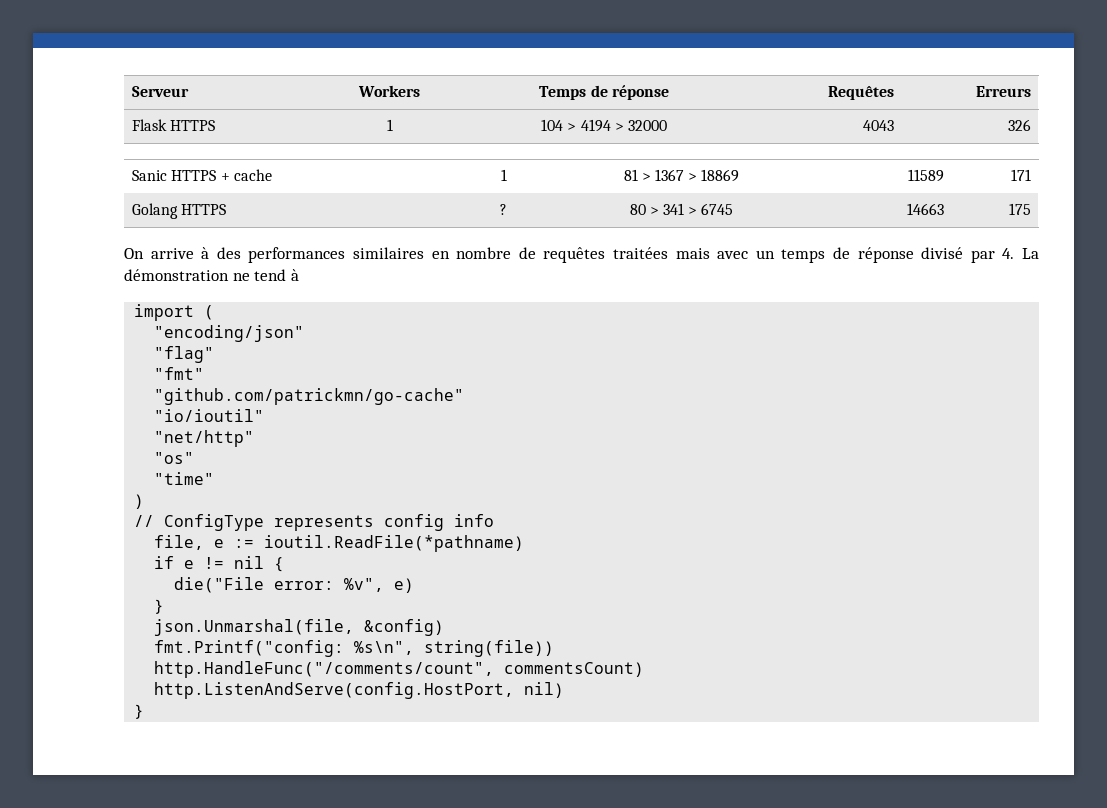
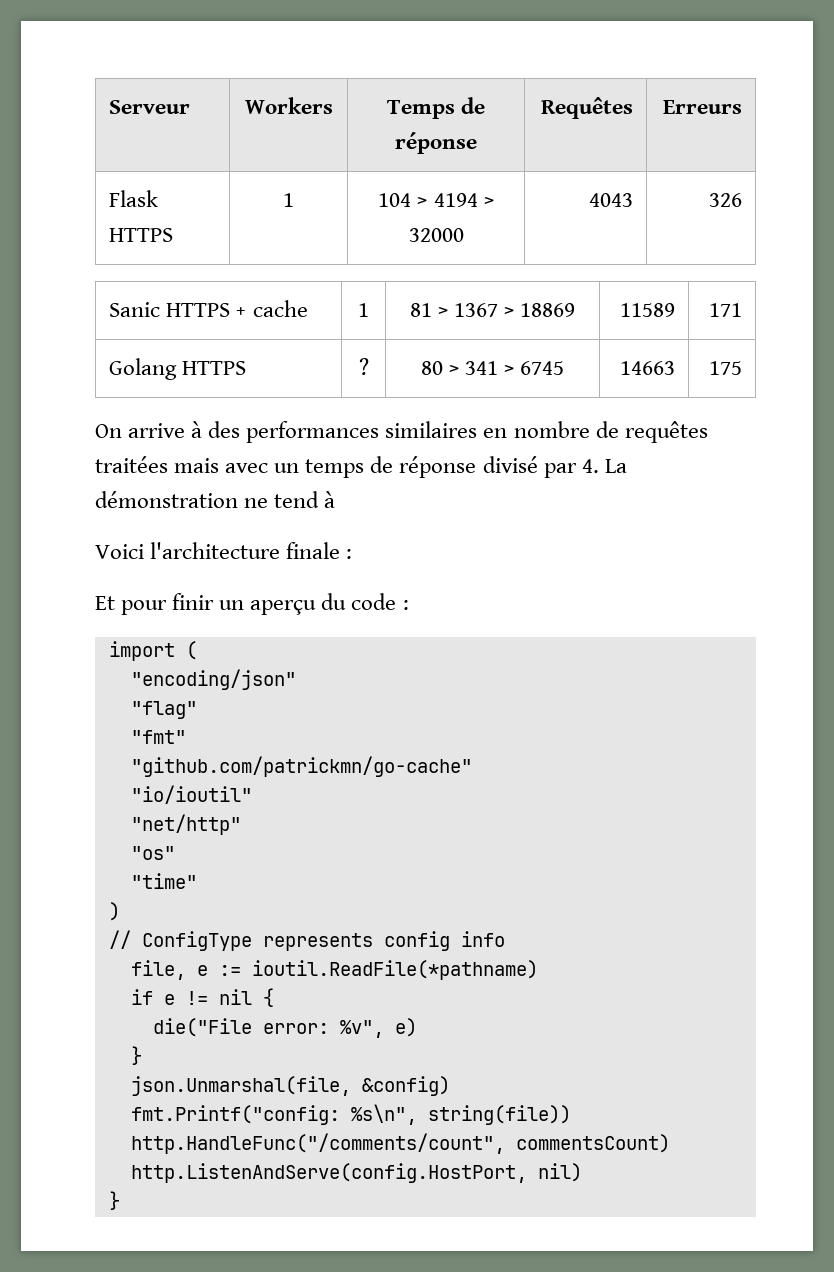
+ Voici l'architecture finale :
+ Et pour finir un aperçu du code :

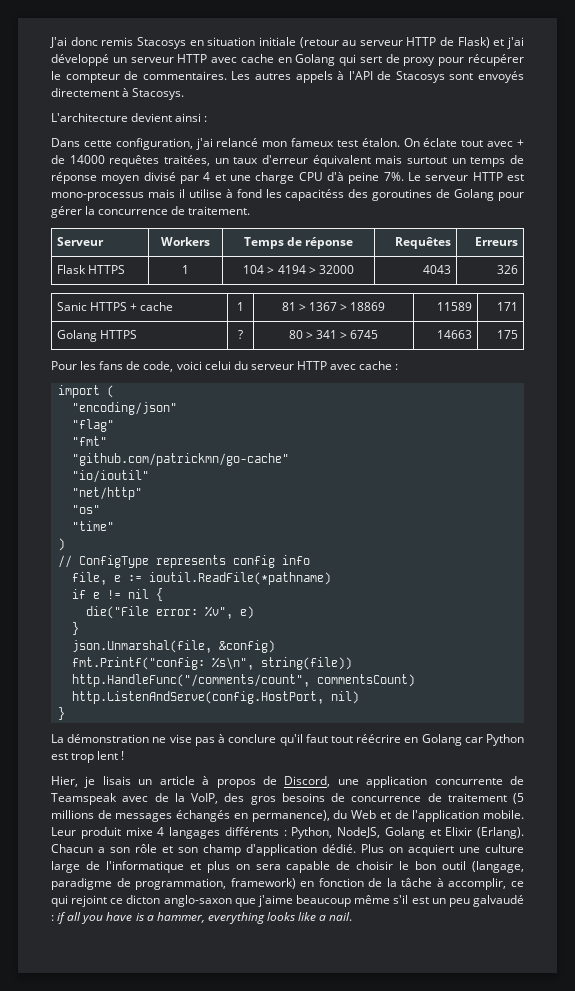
+ J'ai donc remis Stacosys en situation initiale (retour au serveur HTTP de Flask) et j'ai développé un serveur HTTP avec cache en Golang qui sert de proxy pour récupérer le compteur de commentaires. Les autres appels à l'API de Stacosys sont envoyés directement à Stacosys.
+ L'architecture devient ainsi :
+ Dans cette configuration, j'ai relancé mon fameux test étalon. On éclate tout avec + de 14000 requêtes traitées, un taux d'erreur équivalent mais surtout un temps de réponse moyen divisé par 4 et une charge CPU d'à peine 7%. Le serveur HTTP est mono-processus mais il utilise à fond les capacitéss des goroutines de Golang pour gérer la concurrence de traitement.
- On arrive à des performances similaires en nombre de requêtes traitées mais avec un temps de réponse divisé par 4. La démonstration ne tend à
- Voici l'architecture finale :
- Et pour finir un aperçu du code :
+ Pour les fans de code, voici celui du serveur HTTP avec cache :
+ La démonstration ne vise pas à conclure qu'il faut tout réécrire en Golang car Python est trop lent !
+ Hier, je lisais un article à propos de Discord, une application concurrente de Teamspeak avec de la VoIP, des gros besoins de concurrence de traitement (5 millions de messages échangés en permanence), du Web et de l'application mobile. Leur produit mixe 4 langages différents : Python, NodeJS, Golang et Elixir (Erlang). Chacun a son rôle et son champ d'application dédié. Plus on acquiert une culture large de l'informatique et plus on sera capable de choisir le bon outil (langage, paradigme de programmation, framework) en fonction de la tâche à accomplir, ce qui rejoint ce dicton anglo-saxon que j'aime beaucoup même s'il est un peu galvaudé : if all you have is a hammer, everything looks like a nail.

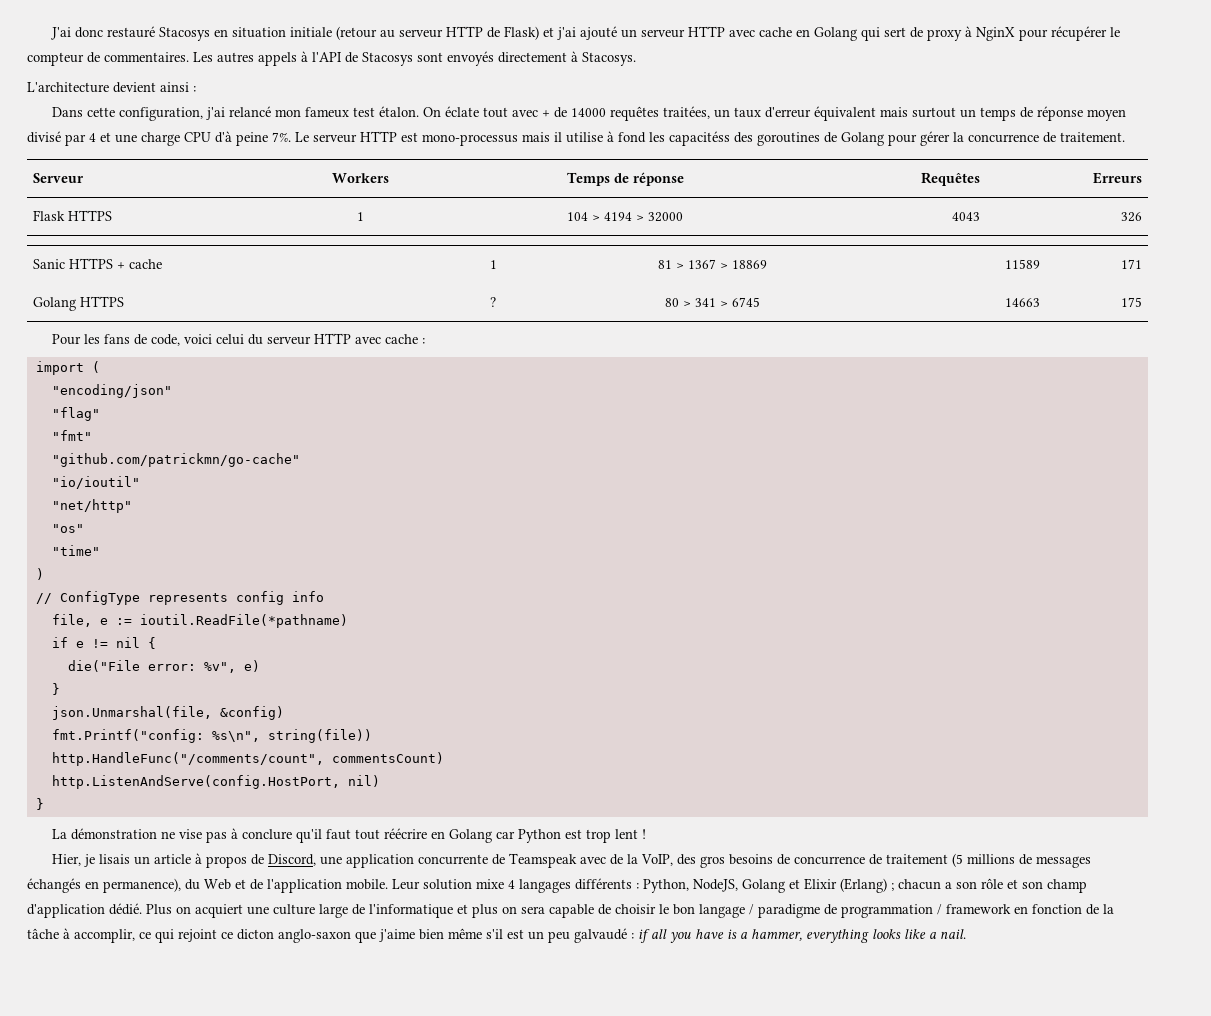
- J'ai donc remis Stacosys en situation initiale (retour au serveur HTTP de Flask) et j'ai développé un serveur HTTP avec cache en Golang qui sert de proxy pour récupérer le compteur de commentaires.
+ J'ai donc restauré Stacosys en situation initiale (retour au serveur HTTP de Flask) et j'ai ajouté un serveur HTTP avec cache en Golang qui sert de proxy à NginX pour récupérer le compteur de commentaires.
- Leur produit mixe 4 langages différents : Python, NodeJS, Golang et Elixir (Erlang). Chacun a son rôle et son champ d'application dédié.
+ Leur solution mixe 4 langages différents : Python, NodeJS, Golang et Elixir (Erlang) ; chacun a son rôle et son champ d'application dédié.
- Plus on acquiert une culture large de l'informatique et plus on sera capable de choisir le bon outil (langage, paradigme de programmation, framework) en fonction de la tâche à accomplir, ce qui rejoint ce dicton anglo-saxon que j'aime beaucoup même s'il est un peu galvaudé : if all you have is a hammer, everything looks like a nail.
+ Plus on acquiert une culture large de l'informatique et plus on sera capable de choisir le bon langage / paradigme de programmation / framework en fonction de la tâche à accomplir, ce qui rejoint ce dicton anglo-saxon que j'aime bien même s'il est un peu galvaudé : if all you have is a hammer, everything looks like a nail.

